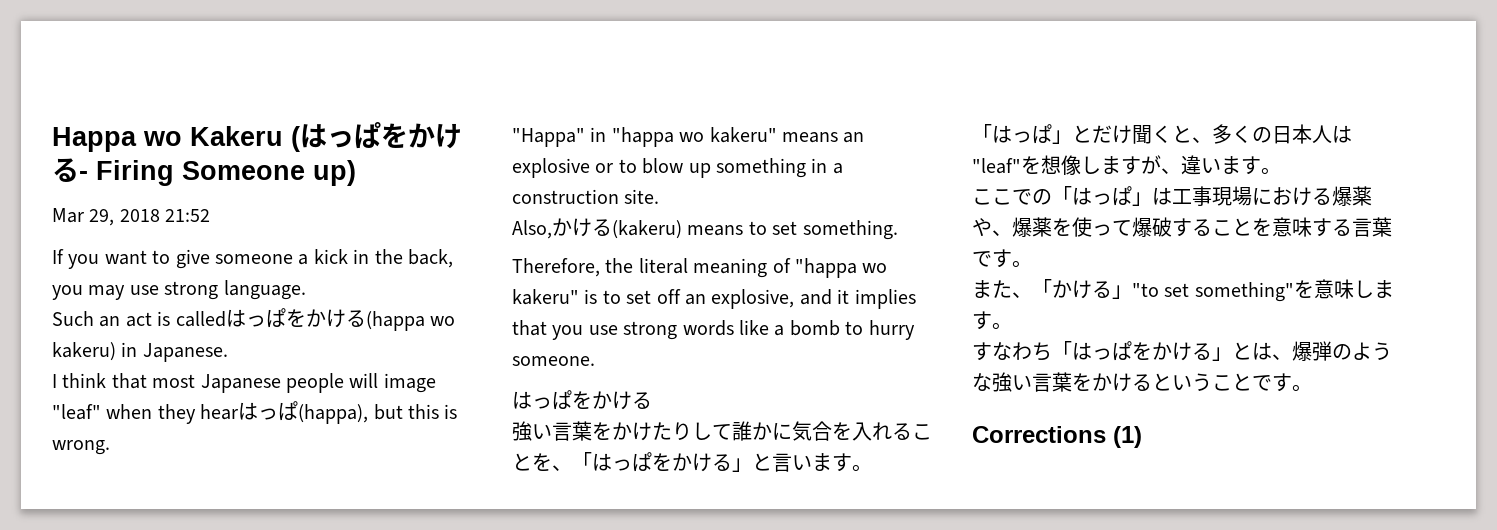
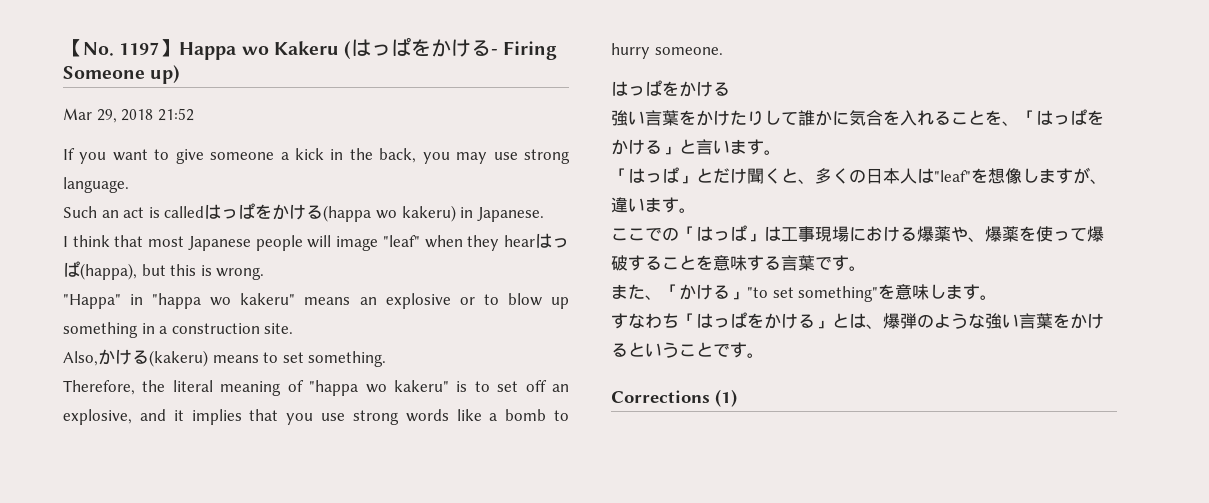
- Happa wo Kakeru (はっぱをかける- Firing Someone up)
+ 【No. 1197】Happa wo Kakeru (はっぱをかける- Firing Someone up)

